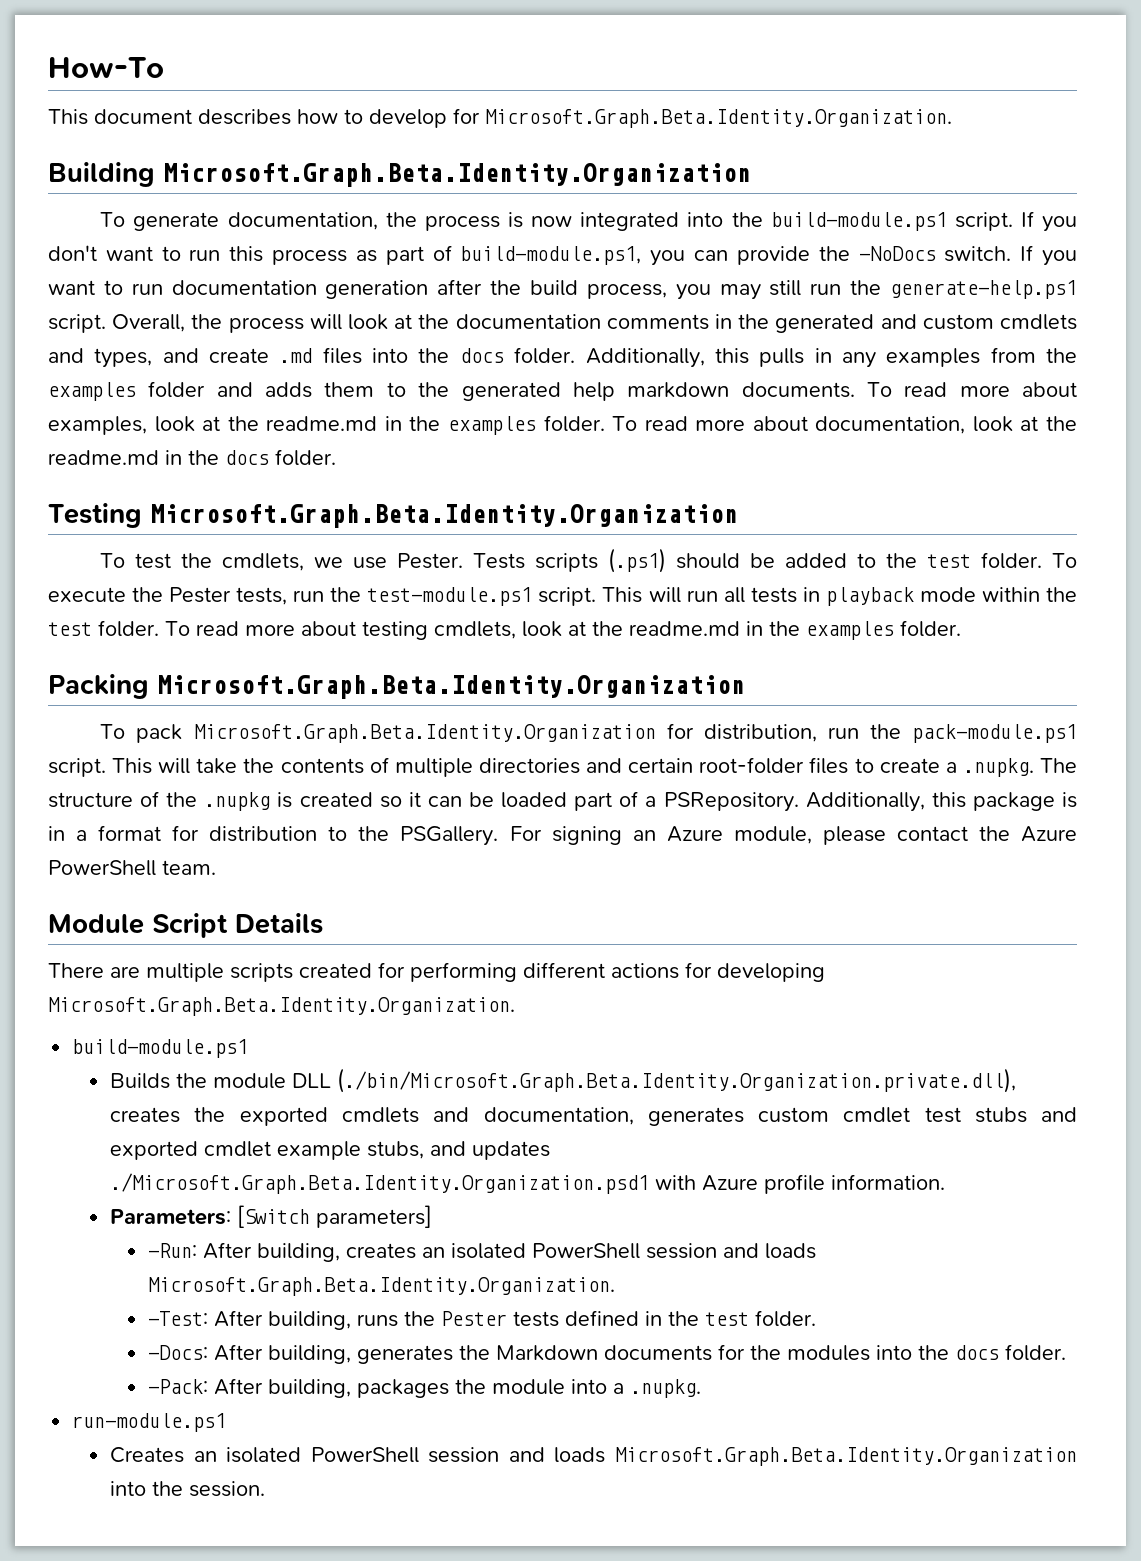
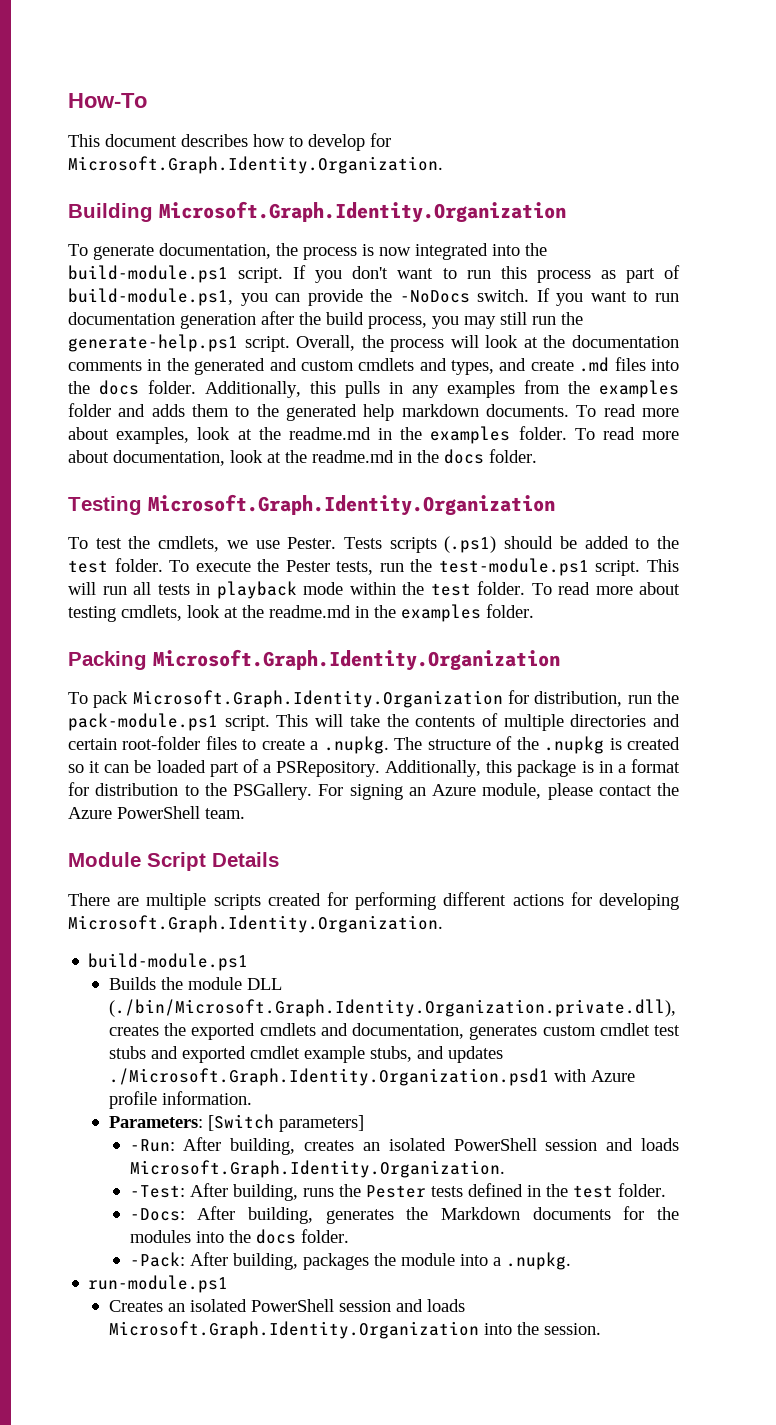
- This document describes how to develop for Microsoft.Graph.Beta.Identity.Organization.
+ This document describes how to develop for Microsoft.Graph.Identity.Organization.
- Building Microsoft.Graph.Beta.Identity.Organization
+ Building Microsoft.Graph.Identity.Organization
- Testing Microsoft.Graph.Beta.Identity.Organization
+ Testing Microsoft.Graph.Identity.Organization
- Packing Microsoft.Graph.Beta.Identity.Organization
+ Packing Microsoft.Graph.Identity.Organization
- To pack Microsoft.Graph.Beta.Identity.Organization for distribution, run the pack-module.ps1 script.
+ To pack Microsoft.Graph.Identity.Organization for distribution, run the pack-module.ps1 script.
- There are multiple scripts created for performing different actions for developing Microsoft.Graph.Beta.Identity.Organization.
+ There are multiple scripts created for performing different actions for developing Microsoft.Graph.Identity.Organization.
- Builds the module DLL (./bin/Microsoft.Graph.Beta.Identity.Organization.private.dll), creates the exported cmdlets and documentation, generates custom cmdlet test stubs and exported cmdlet example stubs, and updates ./Microsoft.Graph.Beta.Identity.Organization.psd1 with Azure profile information.
+ Builds the module DLL (./bin/Microsoft.Graph.Identity.Organization.private.dll), creates the exported cmdlets and documentation, generates custom cmdlet test stubs and exported cmdlet example stubs, and updates ./Microsoft.Graph.Identity.Organization.psd1 with Azure profile information.
- -Run: After building, creates an isolated PowerShell session and loads Microsoft.Graph.Beta.Identity.Organization.
+ -Run: After building, creates an isolated PowerShell session and loads Microsoft.Graph.Identity.Organization.
- Creates an isolated PowerShell session and loads Microsoft.Graph.Beta.Identity.Organization into the session.
+ Creates an isolated PowerShell session and loads Microsoft.Graph.Identity.Organization into the session.

